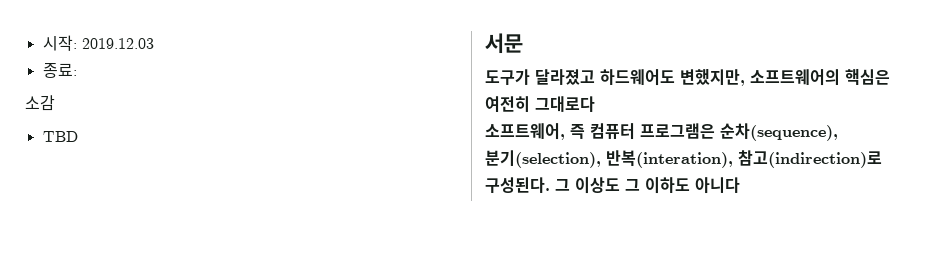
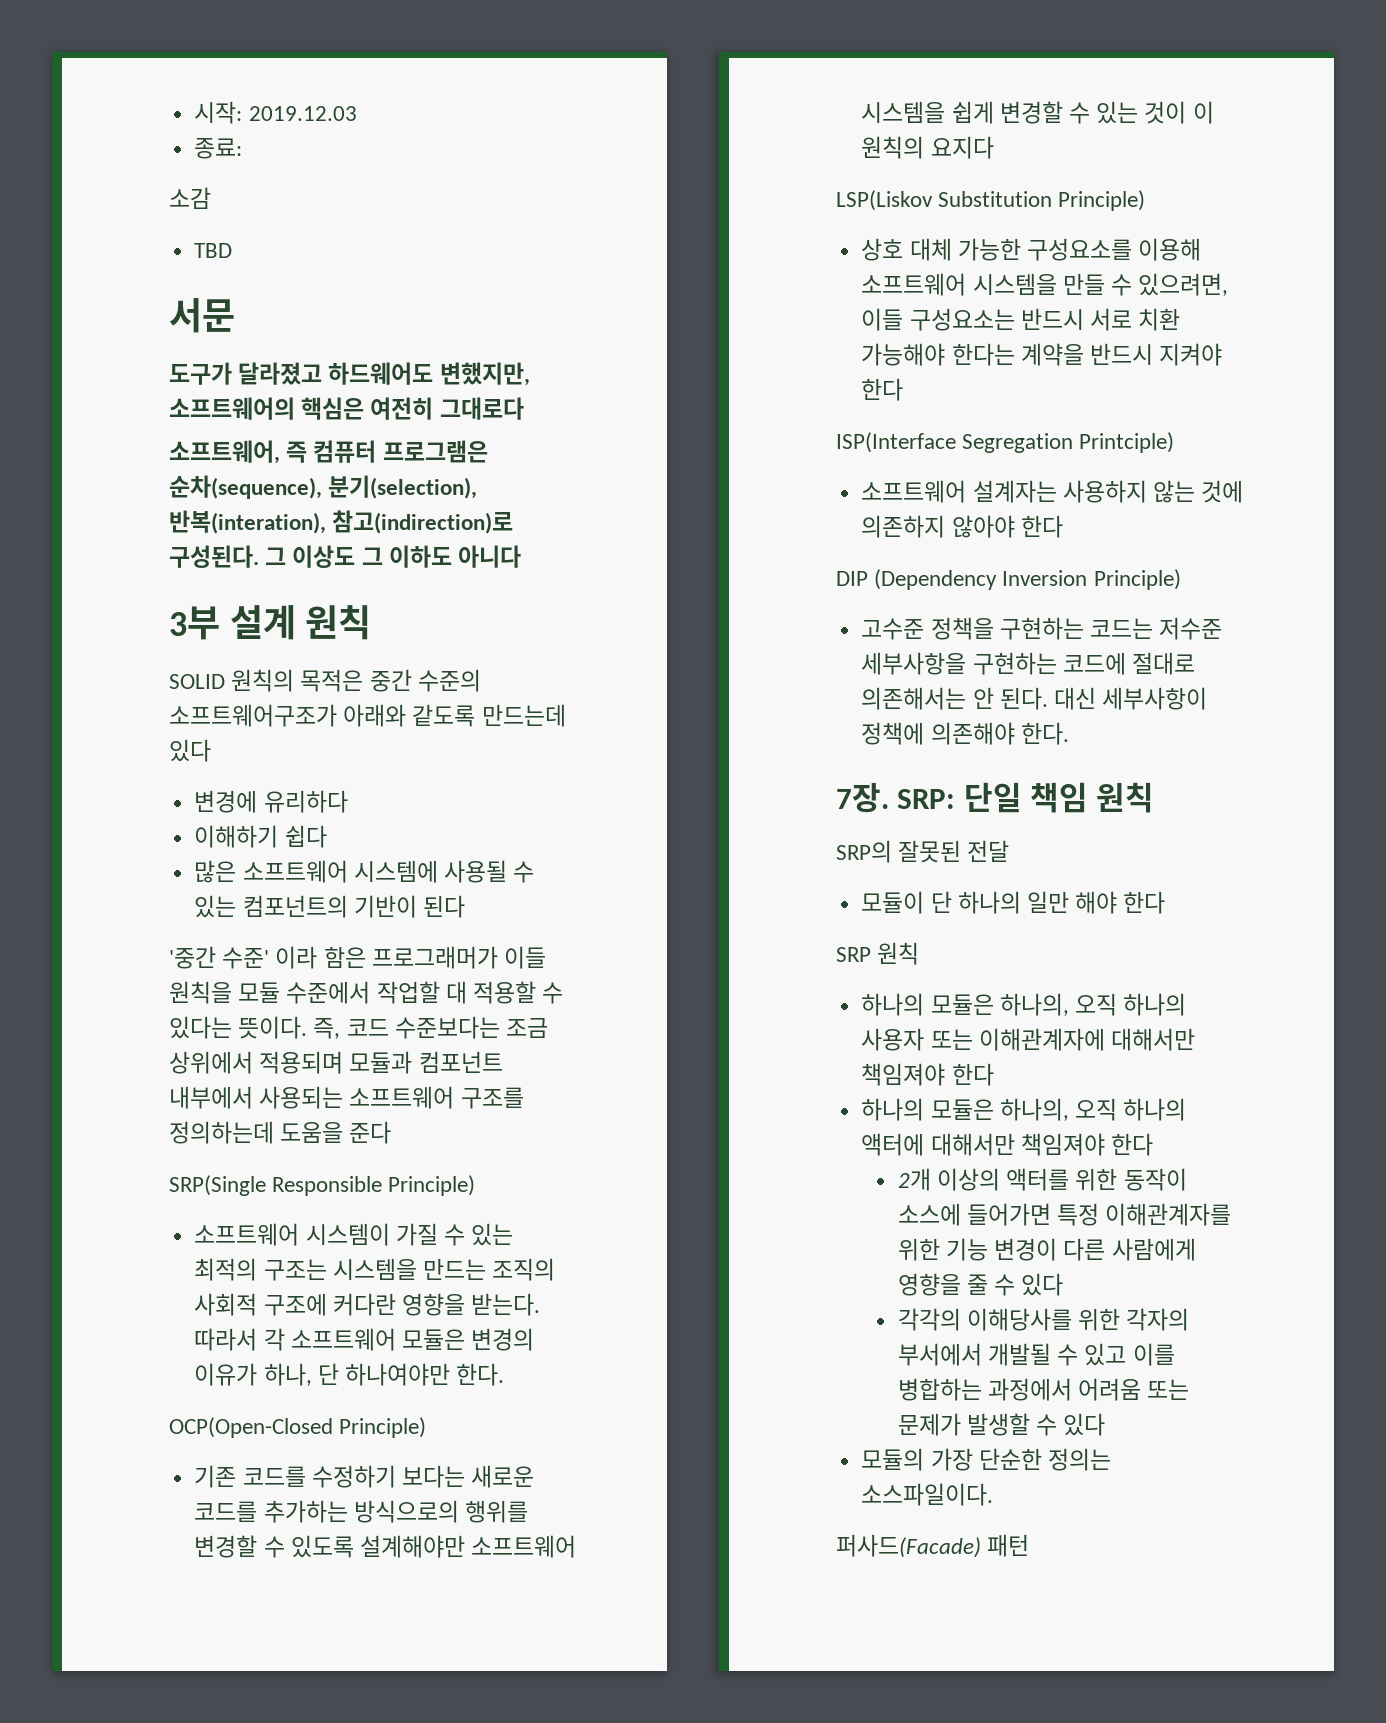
+ 3부 설계 원칙
+ SOLID 원칙의 목적은 중간 수준의 소프트웨어구조가 아래와 같도록 만드는데 있다
+ 변경에 유리하다
+ 이해하기 쉽다
+ 많은 소프트웨어 시스템에 사용될 수 있는 컴포넌트의 기반이 된다
+ '중간 수준' 이라 함은 프로그래머가 이들 원칙을 모듈 수준에서 작업할 대 적용할 수 있다는 뜻이다. 즉, 코드 수준보다는 조금 상위에서 적용되며 모듈과 컴포넌트 내부에서 사용되는 소프트웨어 구조를 정의하는데 도움을 준다
+ SRP(Single Responsible Principle)
+ 소프트웨어 시스템이 가질 수 있는 최적의 구조는 시스템을 만드는 조직의 사회적 구조에 커다란 영향을 받는다. 따라서 각 소프트웨어 모듈은 변경의 이유가 하나, 단 하나여야만 한다.
+ OCP(Open-Closed Principle)
+ 기존 코드를 수정하기 보다는 새로운 코드를 추가하는 방식으로의 행위를 변경할 수 있도록 설계해야만 소프트웨어 시스템을 쉽게 변경할 수 있는 것이 이 원칙의 요지다
+ LSP(Liskov Substitution Principle)
+ 상호 대체 가능한 구성요소를 이용해 소프트웨어 시스템을 만들 수 있으려면, 이들 구성요소는 반드시 서로 치환 가능해야 한다는 계약을 반드시 지켜야 한다
+ ISP(Interface Segregation Printciple)
+ 소프트웨어 설계자는 사용하지 않는 것에 의존하지 않아야 한다
+ DIP (Dependency Inversion Principle)
+ 고수준 정책을 구현하는 코드는 저수준 세부사항을 구현하는 코드에 절대로 의존해서는 안 된다. 대신 세부사항이 정책에 의존해야 한다.
+ 7장. SRP: 단일 책임 원칙
+ SRP의 잘못된 전달
+ 모듈이 단 하나의 일만 해야 한다
+ SRP 원칙
+ 하나의 모듈은 하나의, 오직 하나의 사용자 또는 이해관계자에 대해서만 책임져야 한다
+ 하나의 모듈은 하나의, 오직 하나의 액터에 대해서만 책임져야 한다
+ 2개 이상의 액터를 위한 동작이 소스에 들어가면 특정 이해관계자를 위한 기능 변경이 다른 사람에게 영향을 줄 수 있다
+ 각각의 이해당사를 위한 각자의 부서에서 개발될 수 있고 이를 병합하는 과정에서 어려움 또는 문제가 발생할 수 있다
+ 모듈의 가장 단순한 정의는 소스파일이다.
+ 퍼사드(Facade) 패턴

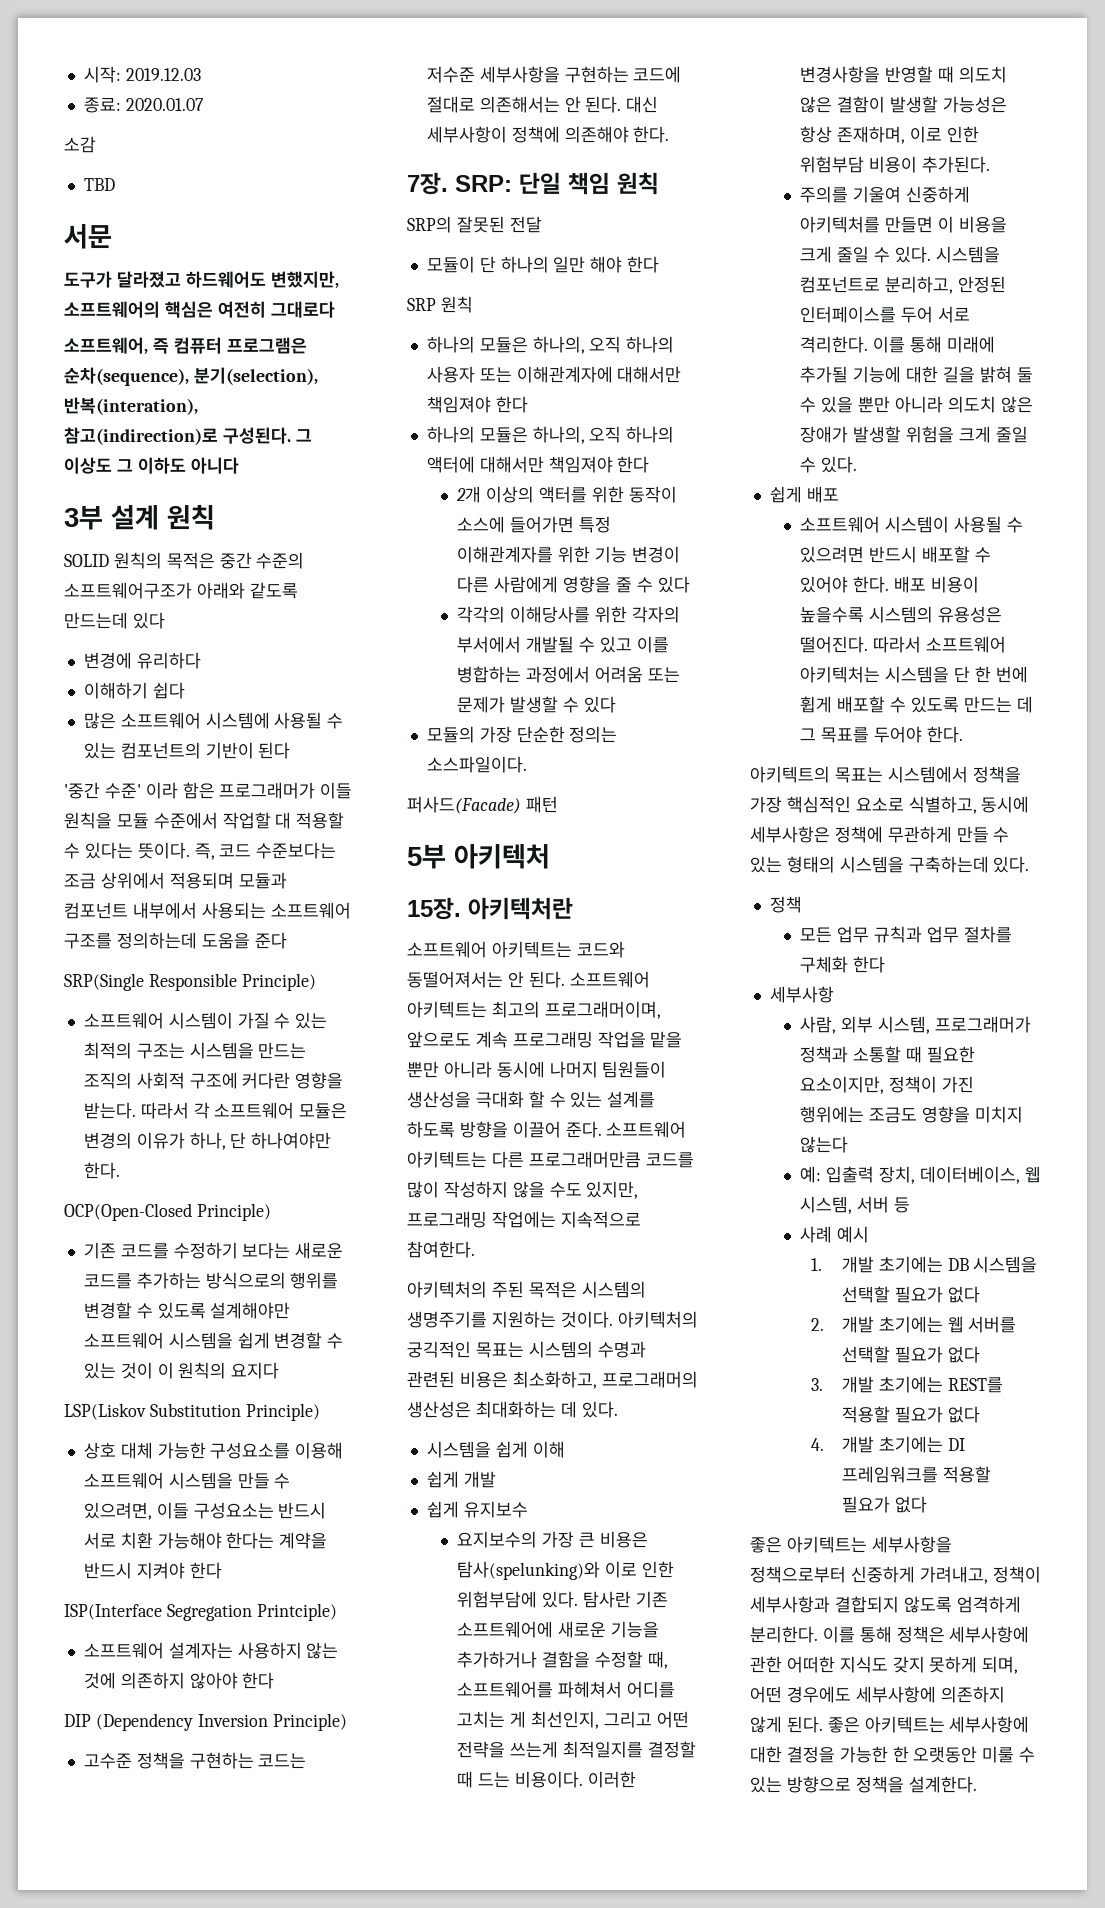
- 종료:
+ 종료: 2020.01.07
+ 5부 아키텍처
+ 15장. 아키텍처란
+ 소프트웨어 아키텍트는 코드와 동떨어져서는 안 된다. 소프트웨어 아키텍트는 최고의 프로그래머이며, 앞으로도 계속 프로그래밍 작업을 맡을 뿐만 아니라 동시에 나머지 팀원들이 생산성을 극대화 할 수 있는 설계를 하도록 방향을 이끌어 준다. 소프트웨어 아키텍트는 다른 프로그래머만큼 코드를 많이 작성하지 않을 수도 있지만, 프로그래밍 작업에는 지속적으로 참여한다.
+ 아키텍처의 주된 목적은 시스템의 생명주기를 지원하는 것이다. 아키텍처의 궁긱적인 목표는 시스템의 수명과 관련된 비용은 최소화하고, 프로그래머의 생산성은 최대화하는 데 있다.
+ 시스템을 쉽게 이해
+ 쉽게 개발
+ 쉽게 유지보수
+ 요지보수의 가장 큰 비용은 탐사(spelunking)와 이로 인한 위험부담에 있다. 탐사란 기존 소프트웨어에 새로운 기능을 추가하거나 결함을 수정할 때, 소프트웨어를 파헤쳐서 어디를 고치는 게 최선인지, 그리고 어떤 전략을 쓰는게 최적일지를 결정할 때 드는 비용이다. 이러한 변경사항을 반영할 때 의도치 않은 결함이 발생할 가능성은 항상 존재하며, 이로 인한 위험부담 비용이 추가된다.
+ 주의를 기울여 신중하게 아키텍처를 만들면 이 비용을 크게 줄일 수 있다. 시스템을 컴포넌트로 분리하고, 안정된 인터페이스를 두어 서로 격리한다. 이를 통해 미래에 추가될 기능에 대한 길을 밝혀 둘 수 있을 뿐만 아니라 의도치 않은 장애가 발생할 위험을 크게 줄일 수 있다.
+ 쉽게 배포
+ 소프트웨어 시스템이 사용될 수 있으려면 반드시 배포할 수 있어야 한다. 배포 비용이 높을수록 시스템의 유용성은 떨어진다. 따라서 소프트웨어 아키텍처는 시스템을 단 한 번에 휩게 배포할 수 있도록 만드는 데 그 목표를 두어야 한다.
+ 아키텍트의 목표는 시스템에서 정책을 가장 핵심적인 요소로 식별하고, 동시에 세부사항은 정책에 무관하게 만들 수 있는 형태의 시스템을 구축하는데 있다.
+ 정책
+ 모든 업무 규칙과 업무 절차를 구체화 한다
+ 세부사항
+ 사람, 외부 시스템, 프로그래머가 정책과 소통할 때 필요한 요소이지만, 정책이 가진 행위에는 조금도 영향을 미치지 않는다
+ 예: 입출력 장치, 데이터베이스, 웹 시스템, 서버 등
+ 사례 예시
+ 1. 개발 초기에는 DB 시스템을 선택할 필요가 없다
+ 2. 개발 초기에는 웹 서버를 선택할 필요가 없다
+ 3. 개발 초기에는 REST를 적용할 필요가 없다
+ 4. 개발 초기에는 DI 프레임워크를 적용할 필요가 없다
+ 좋은 아키텍트는 세부사항을 정책으로부터 신중하게 가려내고, 정책이 세부사항과 결합되지 않도록 엄격하게 분리한다. 이를 통해 정책은 세부사항에 관한 어떠한 지식도 갖지 못하게 되며, 어떤 경우에도 세부사항에 의존하지 않게 된다. 좋은 아키텍트는 세부사항에 대한 결정을 가능한 한 오랫동안 미룰 수 있는 방향으로 정책을 설계한다.

